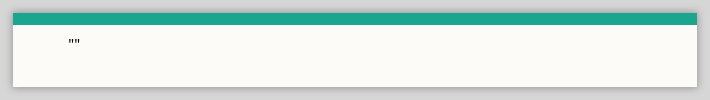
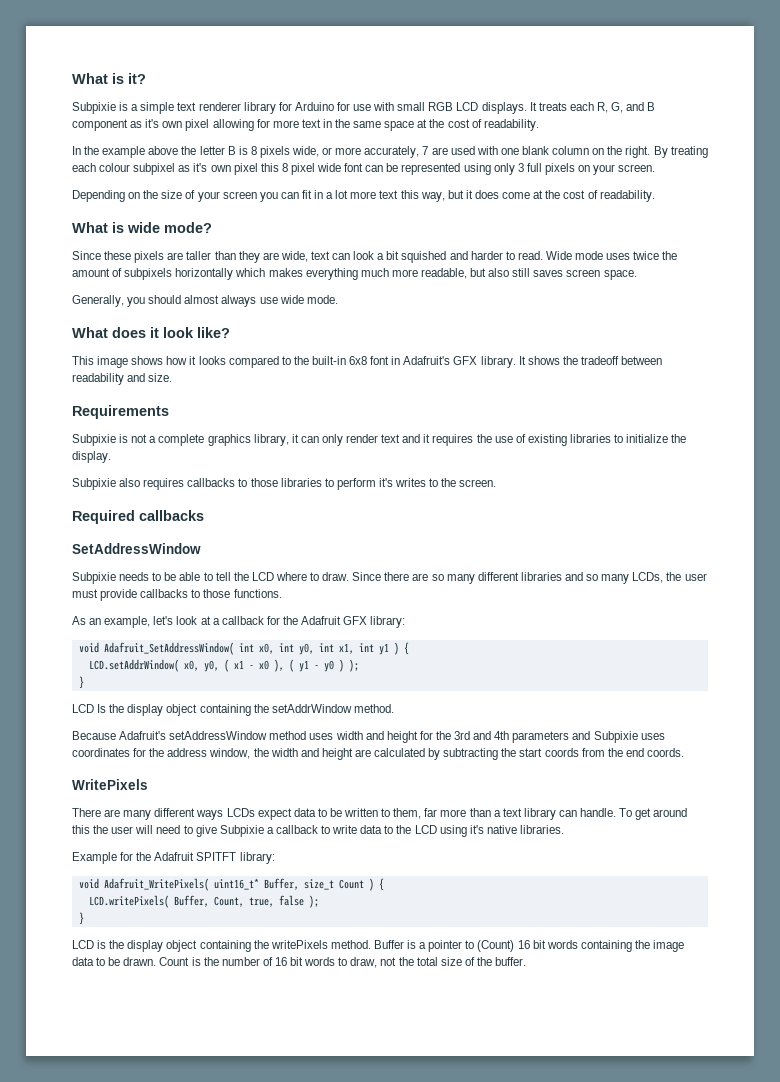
- ""
+ What is it?
+ Subpixie is a simple text renderer library for Arduino for use with small RGB LCD displays. It treats each R, G, and B component as it's own pixel allowing for more text in the same space at the cost of readability.
+ In the example above the letter B is 8 pixels wide, or more accurately, 7 are used with one blank column on the right. By treating each colour subpixel as it's own pixel this 8 pixel wide font can be represented using only 3 full pixels on your screen.
+ Depending on the size of your screen you can fit in a lot more text this way, but it does come at the cost of readability.
+ What is wide mode?
+ Since these pixels are taller than they are wide, text can look a bit squished and harder to read. Wide mode uses twice the amount of subpixels horizontally which makes everything much more readable, but also still saves screen space.
+ Generally, you should almost always use wide mode.
+ What does it look like?
+ This image shows how it looks compared to the built-in 6x8 font in Adafruit's GFX library. It shows the tradeoff between readability and size.
+ Requirements
+ Subpixie is not a complete graphics library, it can only render text and it requires the use of existing libraries to initialize the display.
+ Subpixie also requires callbacks to those libraries to perform it's writes to the screen.
+ Required callbacks
+ SetAddressWindow
+ Subpixie needs to be able to tell the LCD where to draw. Since there are so many different libraries and so many LCDs, the user must provide callbacks to those functions.
+ As an example, let's look at a callback for the Adafruit GFX library:
+ void Adafruit_SetAddressWindow( int x0, int y0, int x1, int y1 ) {
+ LCD.setAddrWindow( x0, y0, ( x1 - x0 ), ( y1 - y0 ) );
+ }
+ LCD Is the display object containing the setAddrWindow method.
+ Because Adafruit's setAddressWindow method uses width and height for the 3rd and 4th parameters and Subpixie uses coordinates for the address window, the width and height are calculated by subtracting the start coords from the end coords.
+ WritePixels
+ There are many different ways LCDs expect data to be written to them, far more than a text library can handle. To get around this the user will need to give Subpixie a callback to write data to the LCD using it's native libraries.
+ Example for the Adafruit SPITFT library:
+ void Adafruit_WritePixels( uint16_t* Buffer, size_t Count ) {
+ LCD.writePixels( Buffer, Count, true, false );
+ }
+ LCD is the display object containing the writePixels method. Buffer is a pointer to (Count) 16 bit words containing the image data to be drawn. Count is the number of 16 bit words to draw, not the total size of the buffer.

